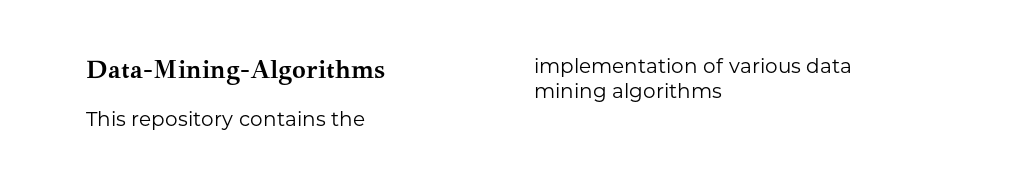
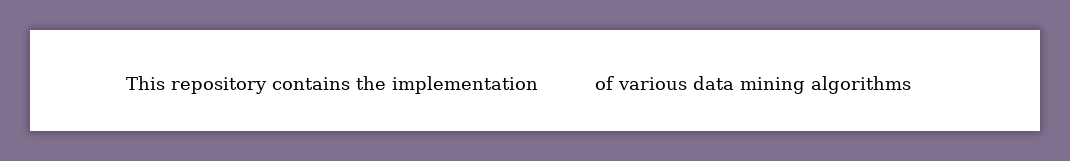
- Data-Mining-Algorithms

